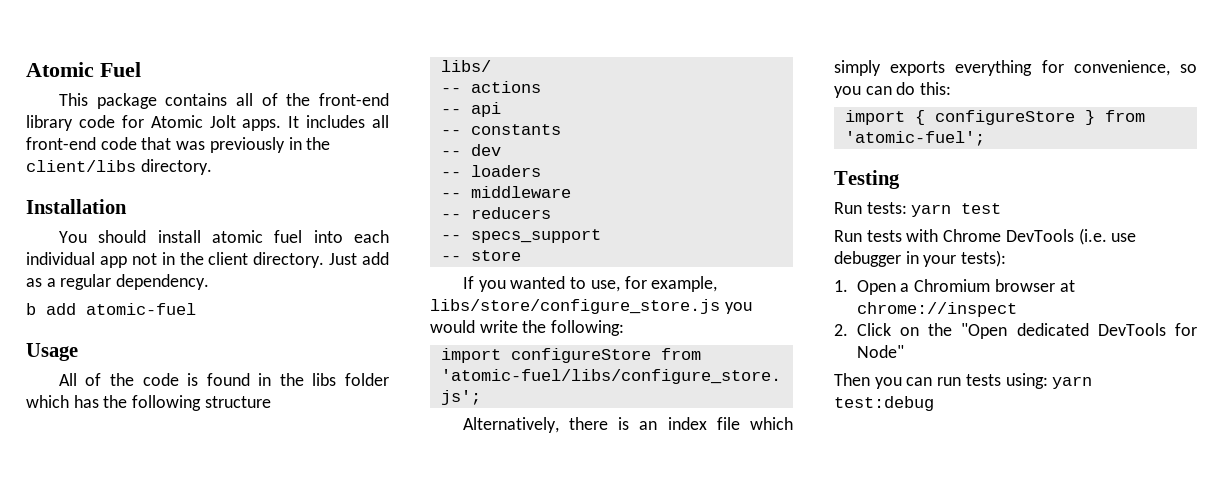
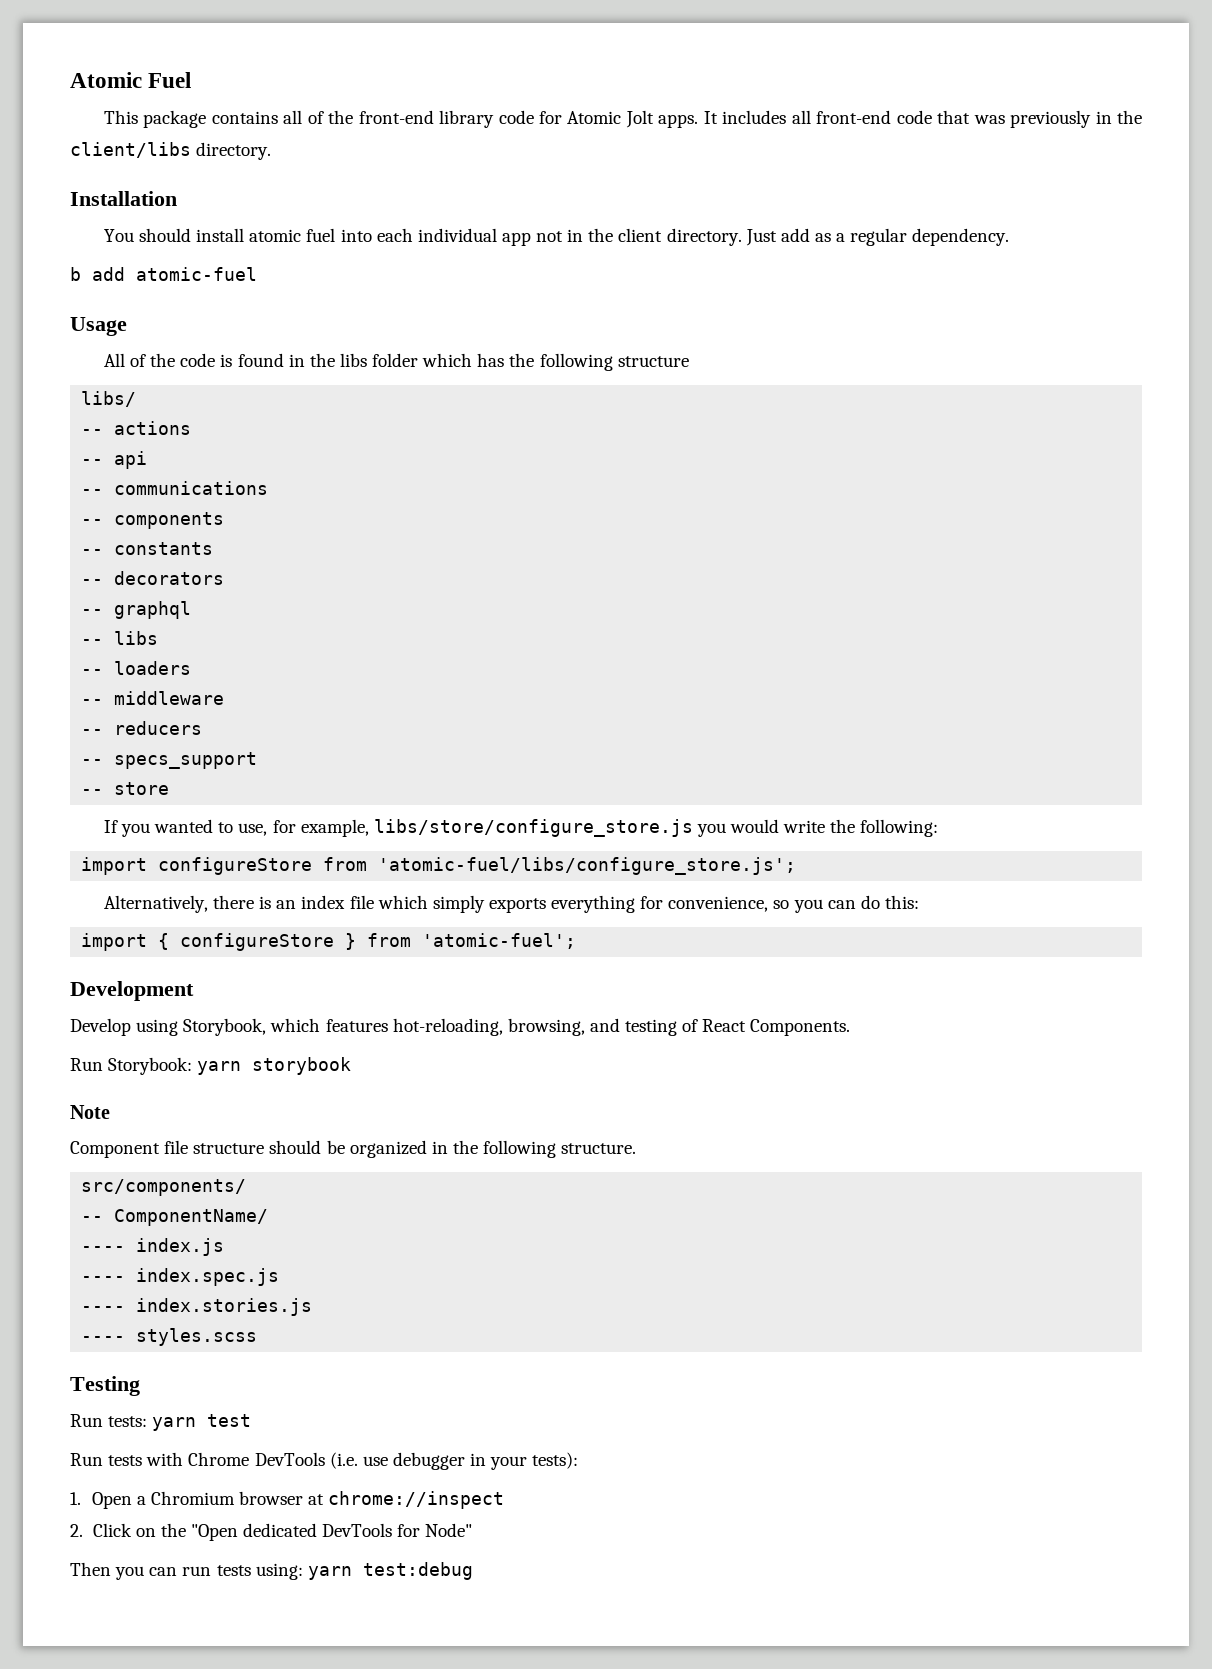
+ -- communications
+ -- components
- -- dev
+ -- decorators
+ -- graphql
+ -- libs
+ Development
+ Develop using Storybook, which features hot-reloading, browsing, and testing of React Components.
+ Run Storybook: yarn storybook
+ Note
+ Component file structure should be organized in the following structure.
+ src/components/
+ -- ComponentName/
+ ---- index.js
+ ---- index.spec.js
+ ---- index.stories.js
+ ---- styles.scss

